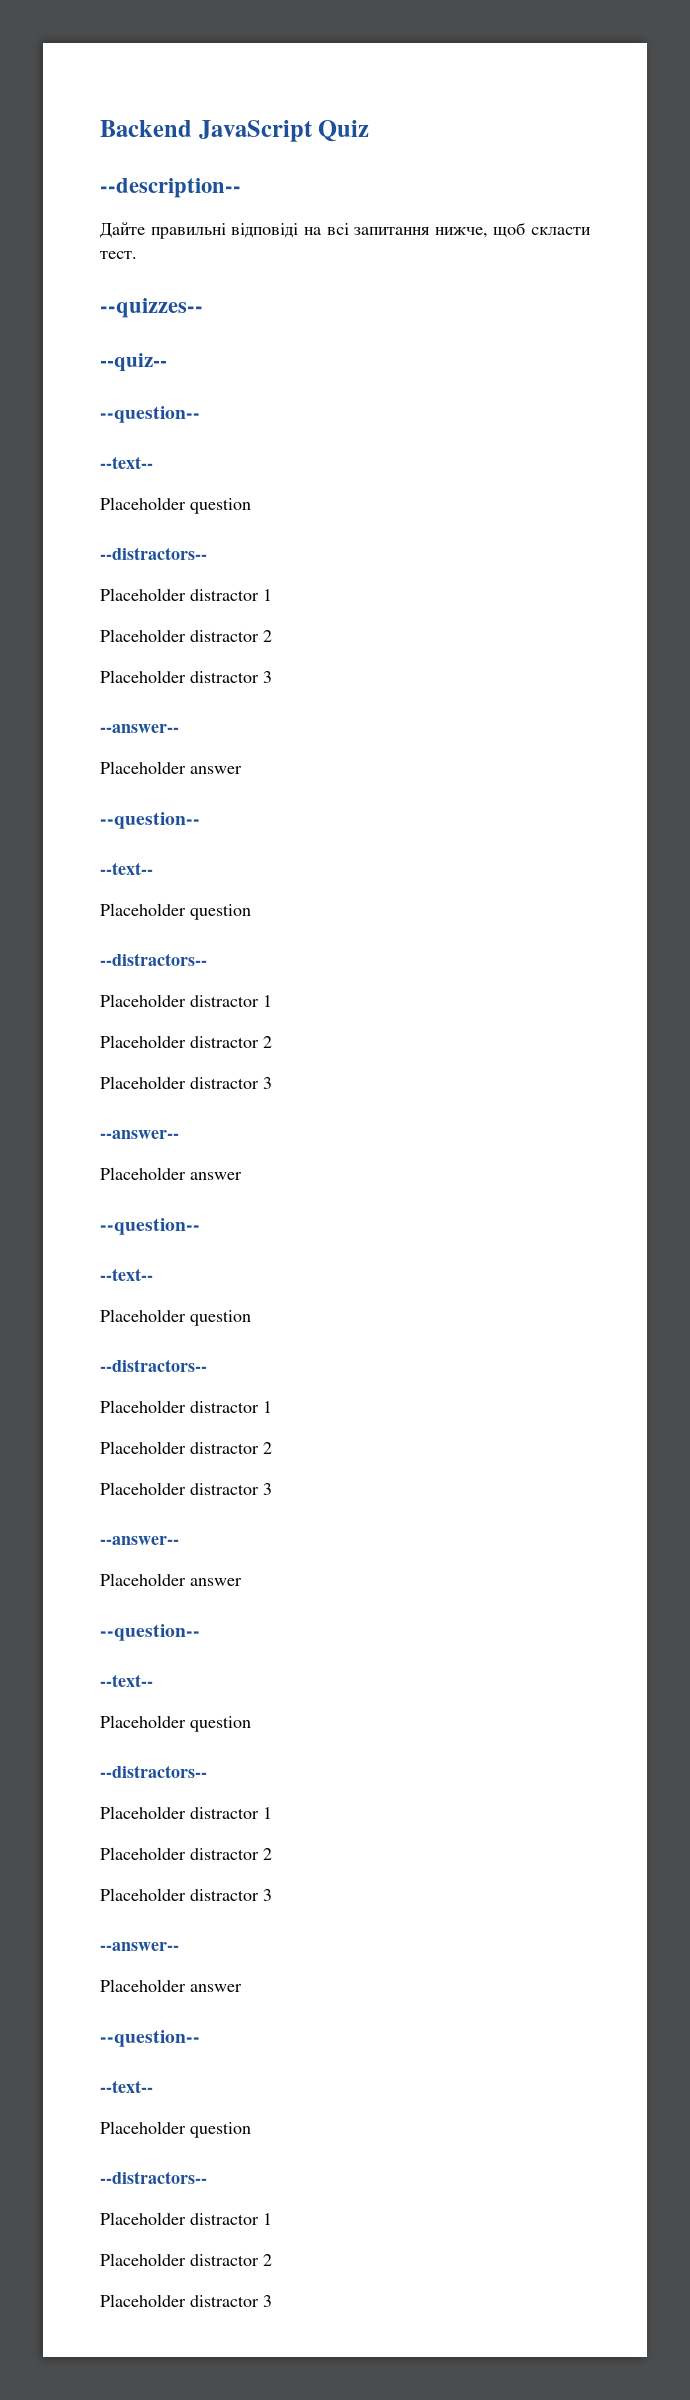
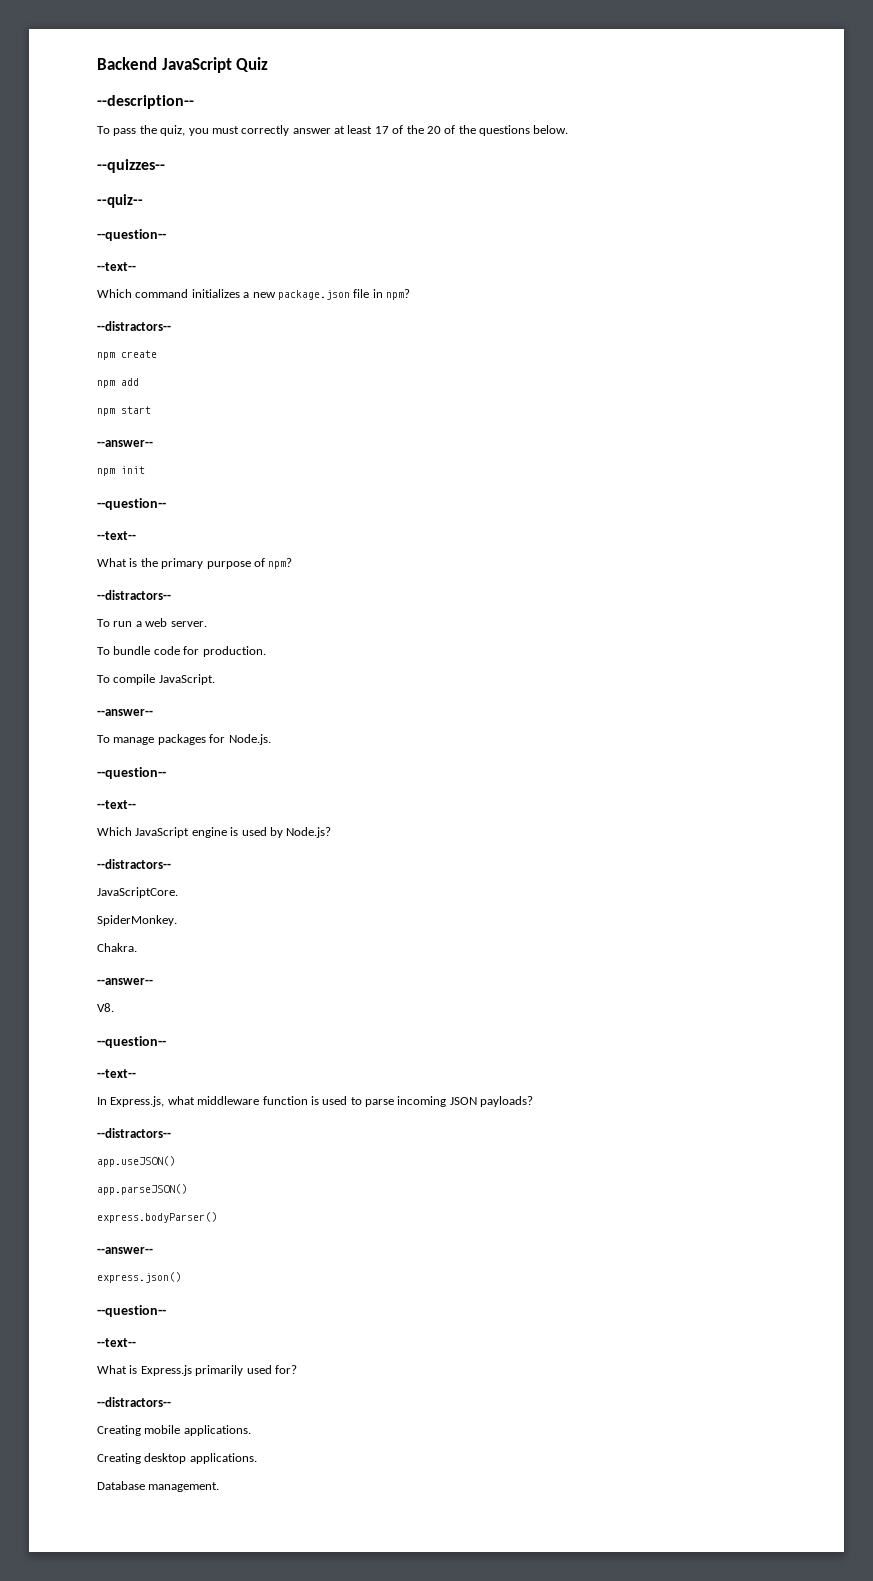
- Дайте правильні відповіді на всі запитання нижче, щоб скласти тест.
+ To pass the quiz, you must correctly answer at least 17 of the 20 of the questions below.
  --quizzes--
  --quiz--
  --question--
  --text--
- Placeholder question
+ Which command initializes a new package.json file in npm?
  --distractors--
- Placeholder distractor 1
- Placeholder distractor 2
- Placeholder distractor 3
+ npm create
+ npm add
+ npm start
  --answer--
- Placeholder answer
+ npm init
  --question--
  --text--
- Placeholder question
+ What is the primary purpose of npm?
  --distractors--
- Placeholder distractor 1
- Placeholder distractor 2
- Placeholder distractor 3
+ To run a web server.
+ To bundle code for production.
+ To compile JavaScript.
  --answer--
- Placeholder answer
+ To manage packages for Node.js.
  --question--
  --text--
- Placeholder question
+ Which JavaScript engine is used by Node.js?
  --distractors--
- Placeholder distractor 1
- Placeholder distractor 2
- Placeholder distractor 3
+ JavaScriptCore.
+ SpiderMonkey.
+ Chakra.
  --answer--
- Placeholder answer
+ V8.
  --question--
  --text--
- Placeholder question
+ In Express.js, what middleware function is used to parse incoming JSON payloads?
  --distractors--
- Placeholder distractor 1
- Placeholder distractor 2
- Placeholder distractor 3
+ app.useJSON()
+ app.parseJSON()
+ express.bodyParser()
  --answer--
- Placeholder answer
+ express.json()
  --question--
  --text--
- Placeholder question
+ What is Express.js primarily used for?
  --distractors--
- Placeholder distractor 1
- Placeholder distractor 2
- Placeholder distractor 3
+ Creating mobile applications.
+ Creating desktop applications.
+ Database management.

